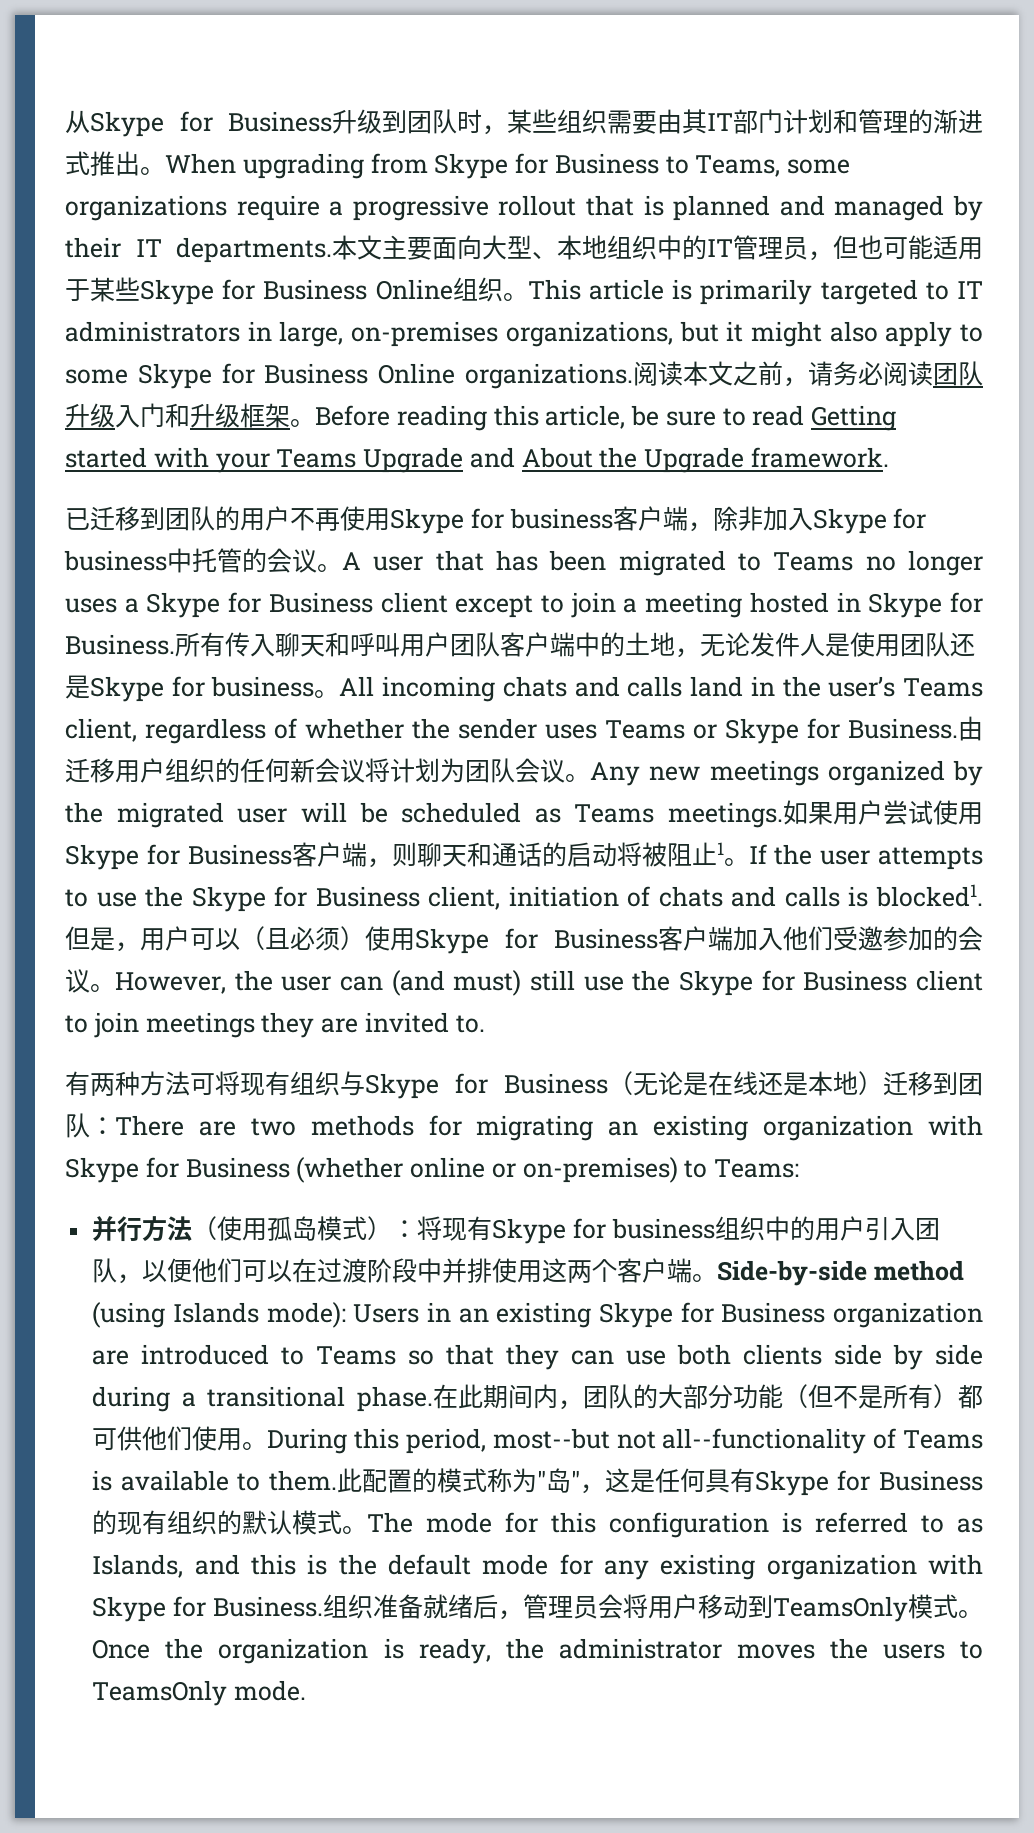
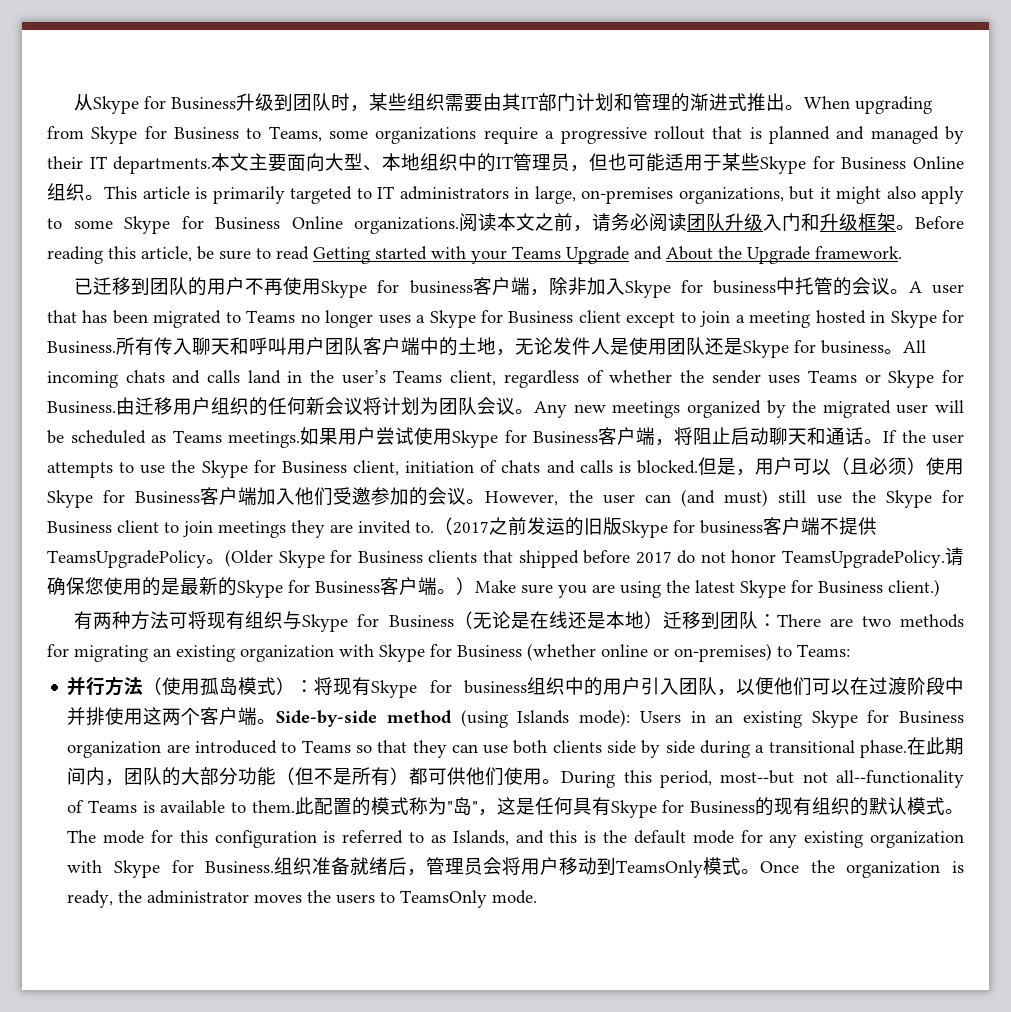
- 如果用户尝试使用Skype for Business客户端，则聊天和通话的启动将被阻止1。
+ 如果用户尝试使用Skype for Business客户端，将阻止启动聊天和通话。
- If the user attempts to use the Skype for Business client, initiation of chats and calls is blocked1.
+ If the user attempts to use the Skype for Business client, initiation of chats and calls is blocked.
+ （2017之前发运的旧版Skype for business客户端不提供TeamsUpgradePolicy。(Older Skype for Business clients that shipped before 2017 do not honor TeamsUpgradePolicy.请确保您使用的是最新的Skype for Business客户端。）Make sure you are using the latest Skype for Business client.)

